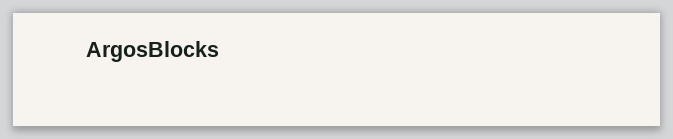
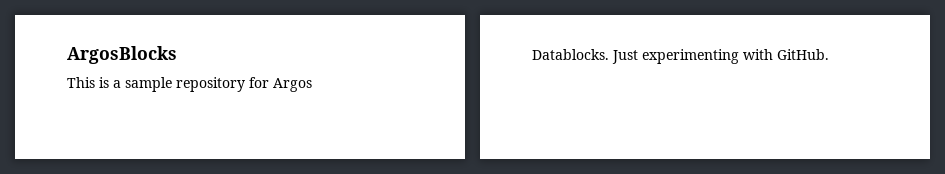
+ This is a sample repository for Argos Datablocks. Just experimenting with GitHub.

